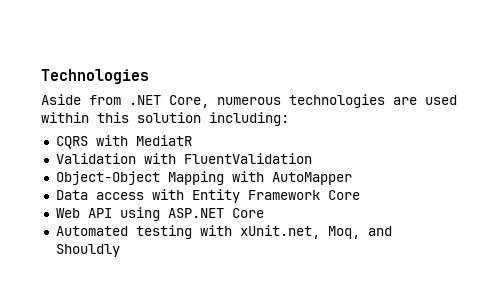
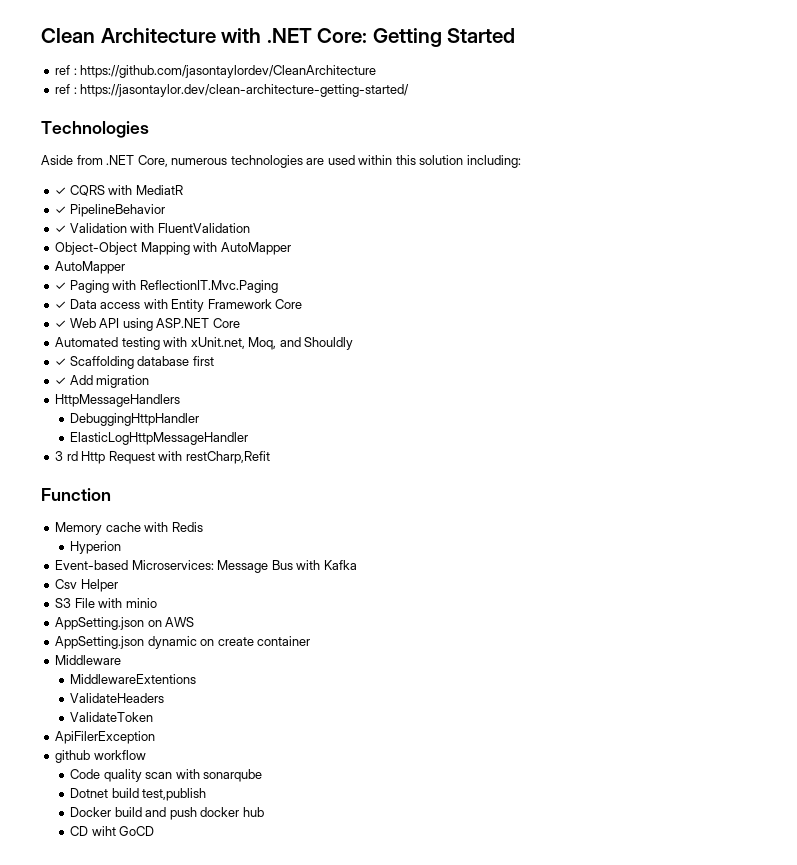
+ Clean Architecture with .NET Core: Getting Started
+ ref : https://github.com/jasontaylordev/CleanArchitecture
+ ref : https://jasontaylor.dev/clean-architecture-getting-started/
- CQRS with MediatR
+ ✓ CQRS with MediatR
- Validation with FluentValidation
+ ✓ PipelineBehavior
+ ✓ Validation with FluentValidation
  Object-Object Mapping with AutoMapper
- Data access with Entity Framework Core
+ AutoMapper
+ ✓ Paging with ReflectionIT.Mvc.Paging
+ ✓ Data access with Entity Framework Core
- Web API using ASP.NET Core
+ ✓ Web API using ASP.NET Core
+ ✓ Scaffolding database first
+ ✓ Add migration
+ HttpMessageHandlers
+ DebuggingHttpHandler
+ ElasticLogHttpMessageHandler
+ 3 rd Http Request with restCharp,Refit
+ Function
+ Memory cache with Redis
+ Hyperion
+ Event-based Microservices: Message Bus with Kafka
+ Csv Helper
+ S3 File with minio
+ AppSetting.json on AWS
+ AppSetting.json dynamic on create container
+ Middleware
+ MiddlewareExtentions
+ ValidateHeaders
+ ValidateToken
+ ApiFilerException
+ github workflow
+ Code quality scan with sonarqube
+ Dotnet build test,publish
+ Docker build and push docker hub
+ CD wiht GoCD

